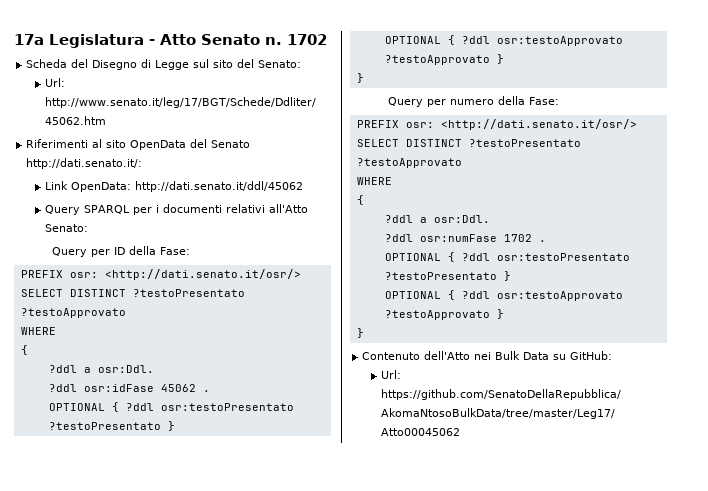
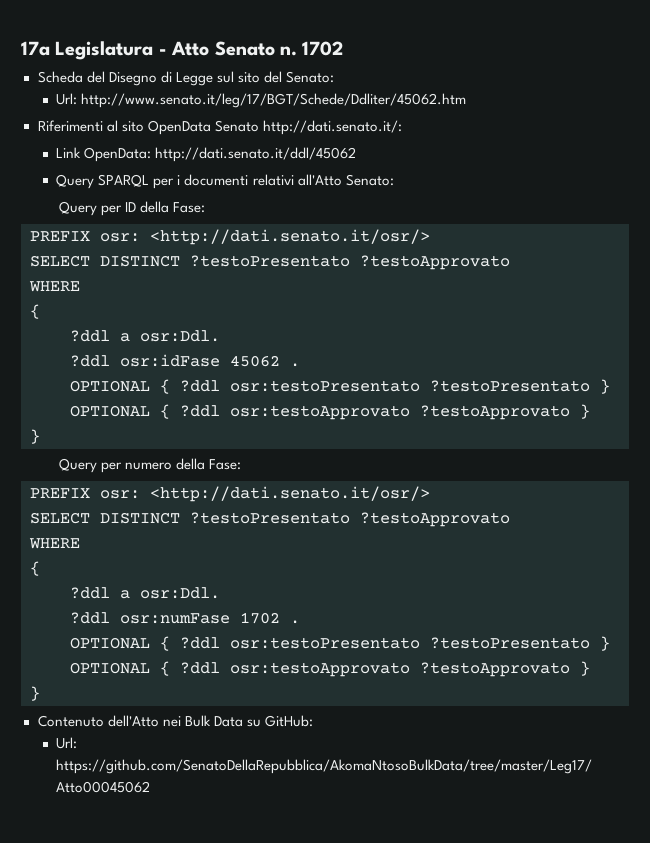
- Riferimenti al sito OpenData del Senato http://dati.senato.it/:
+ Riferimenti al sito OpenData Senato http://dati.senato.it/:

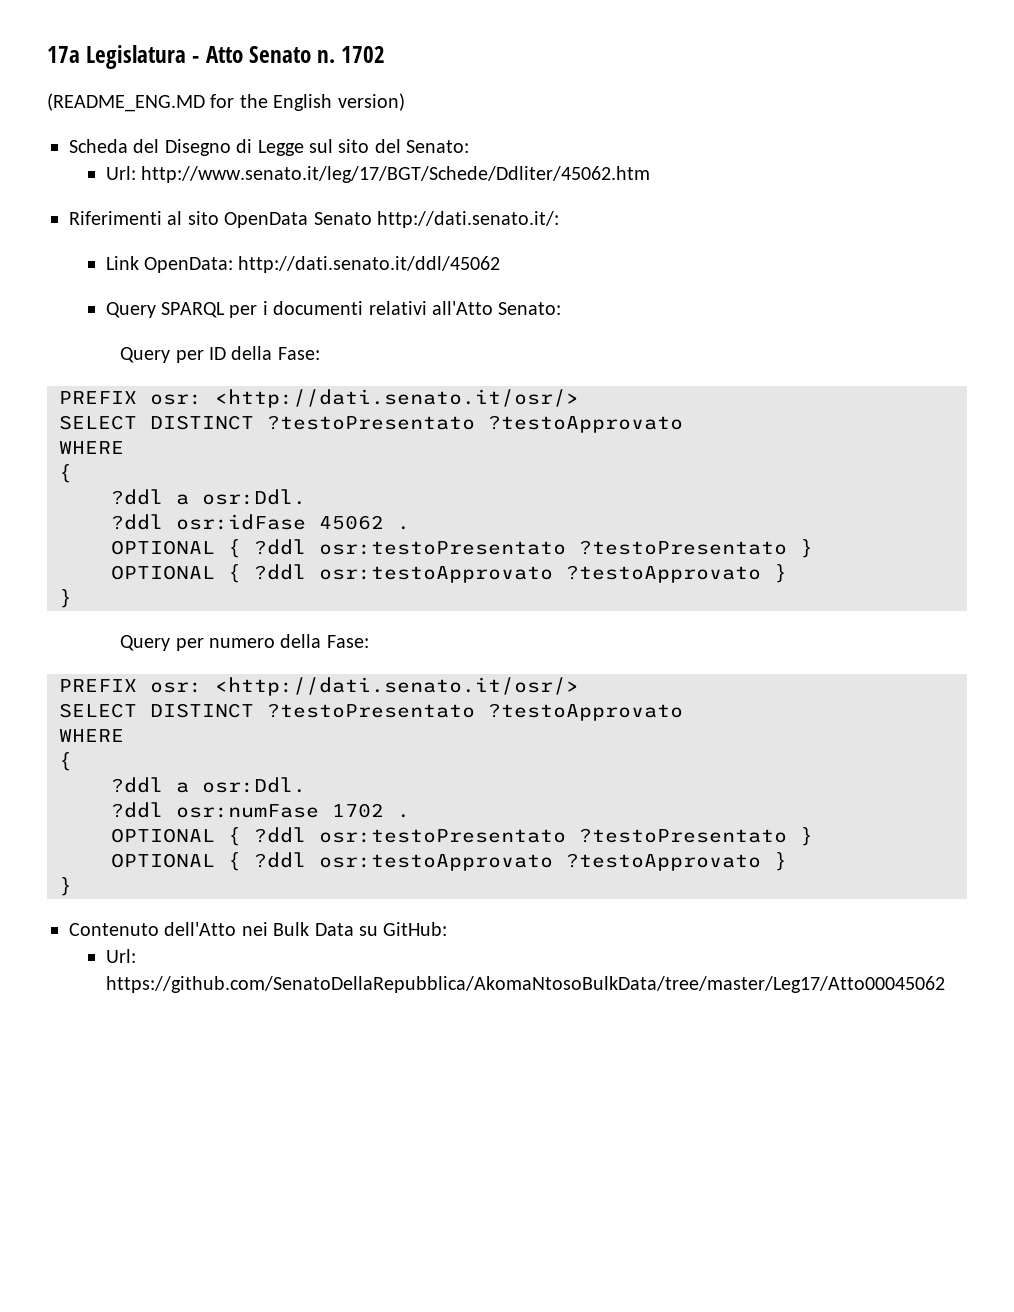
+ (README_ENG.MD for the English version)

